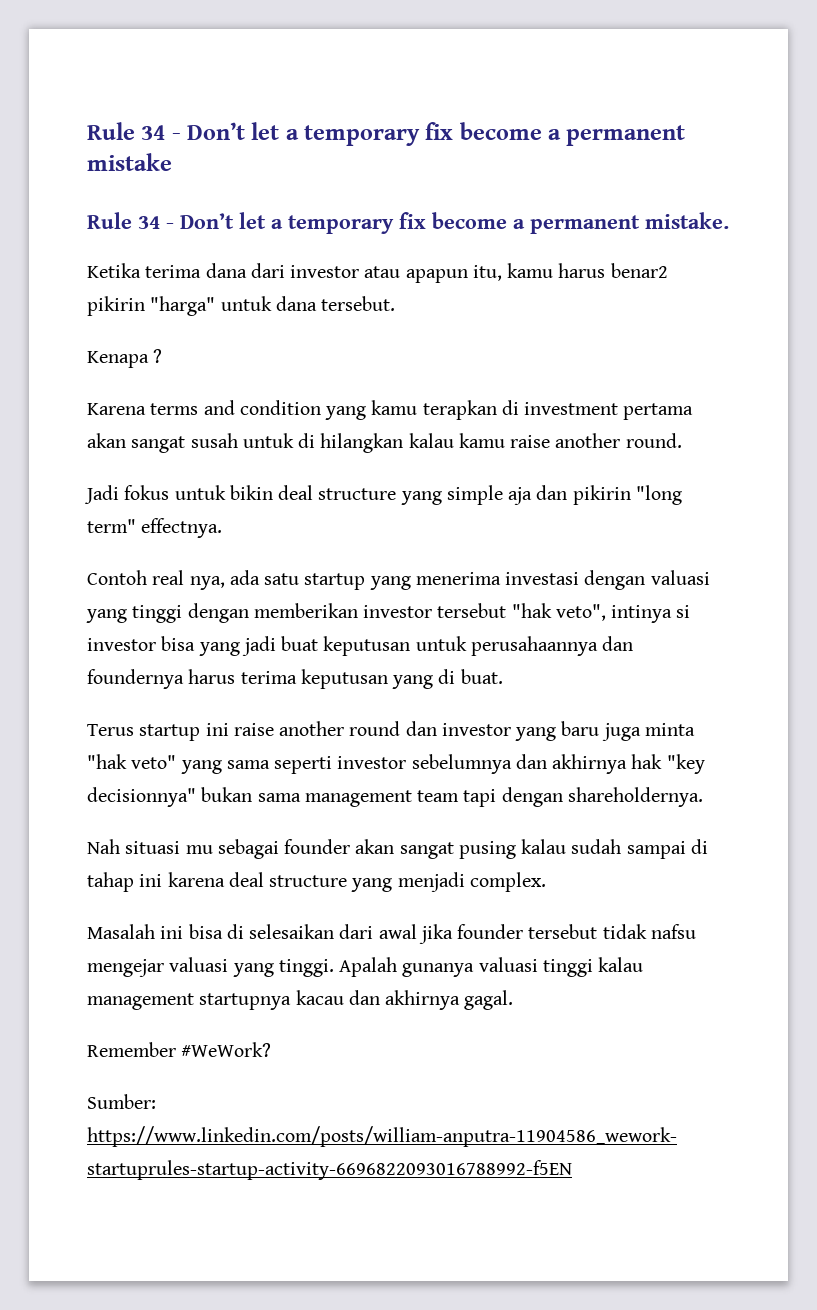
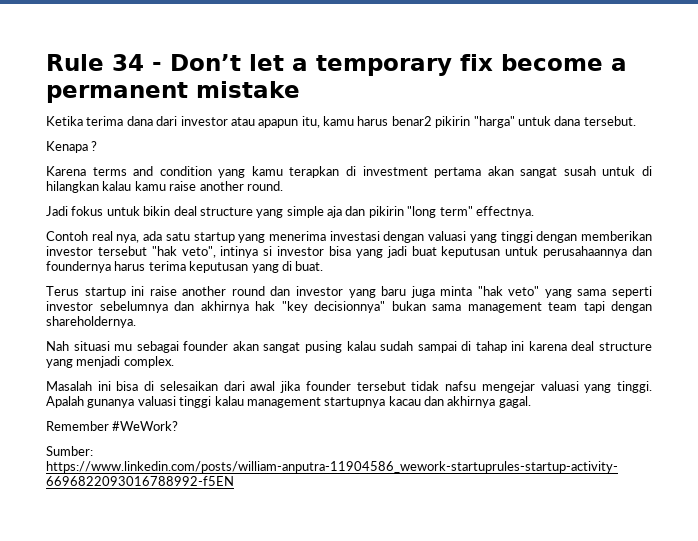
- Rule 34 - Don’t let a temporary fix become a permanent mistake.

